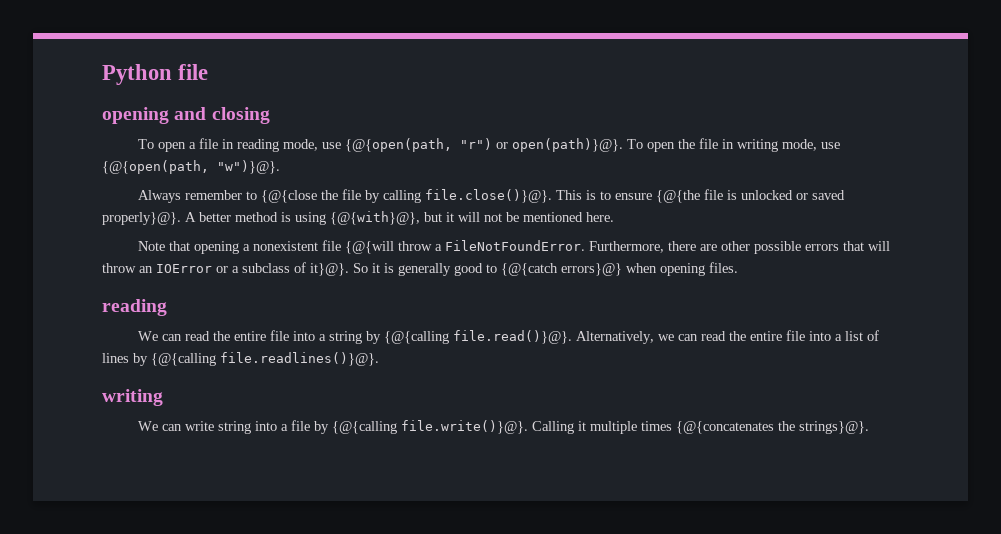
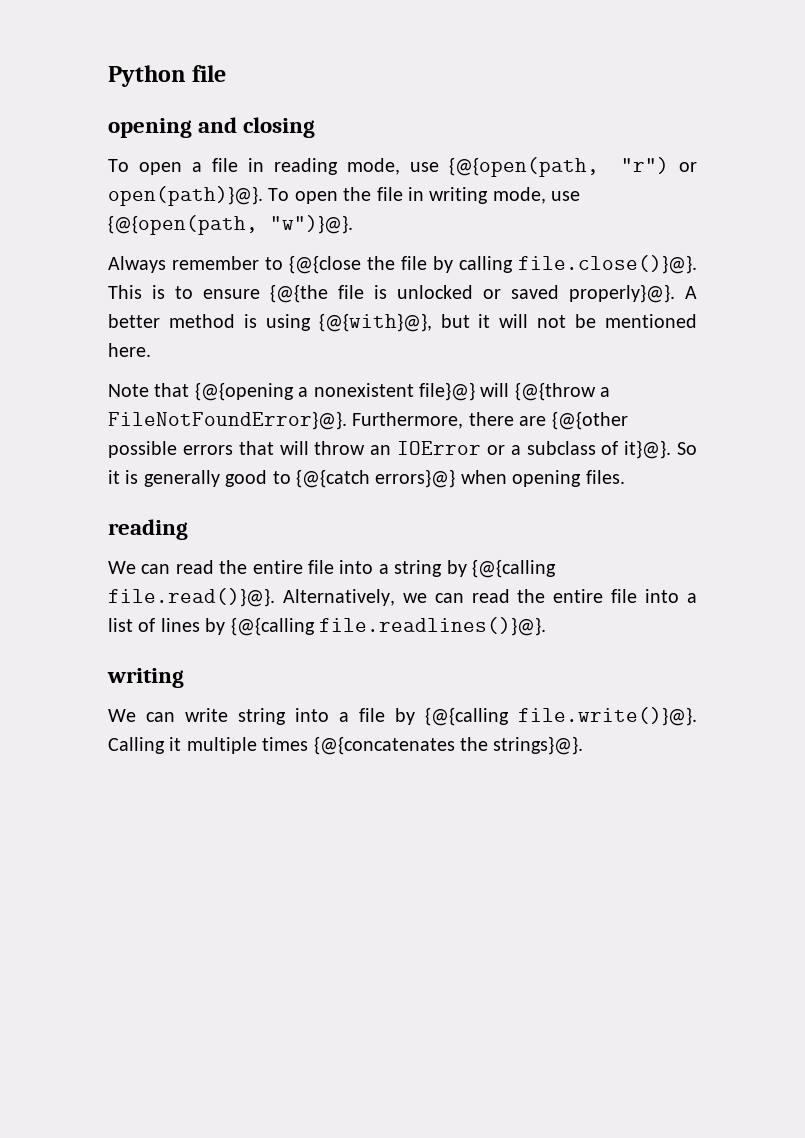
- Note that opening a nonexistent file {@{will throw a FileNotFoundError.
+ Note that {@{opening a nonexistent file}@} will {@{throw a FileNotFoundError}@}.
- Furthermore, there are other possible errors that will throw an IOError or a subclass of it}@}.
+ Furthermore, there are {@{other possible errors that will throw an IOError or a subclass of it}@}.

